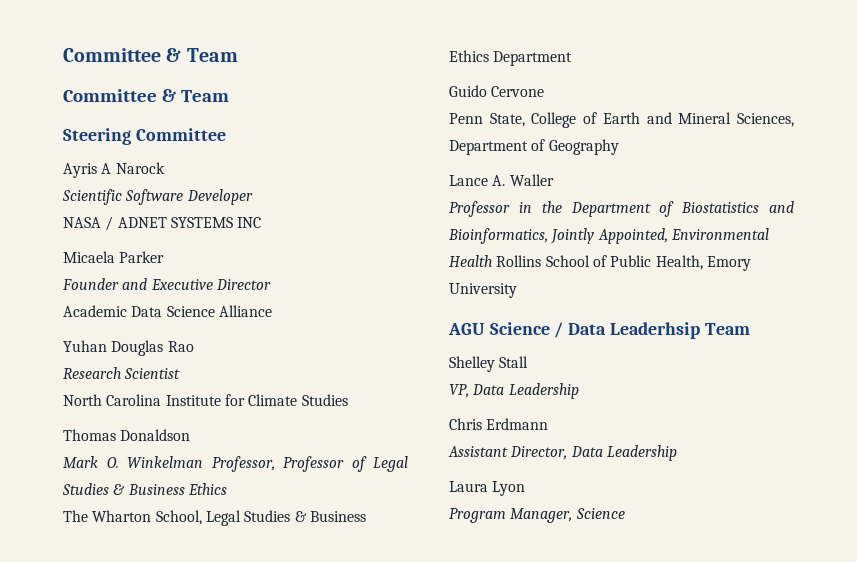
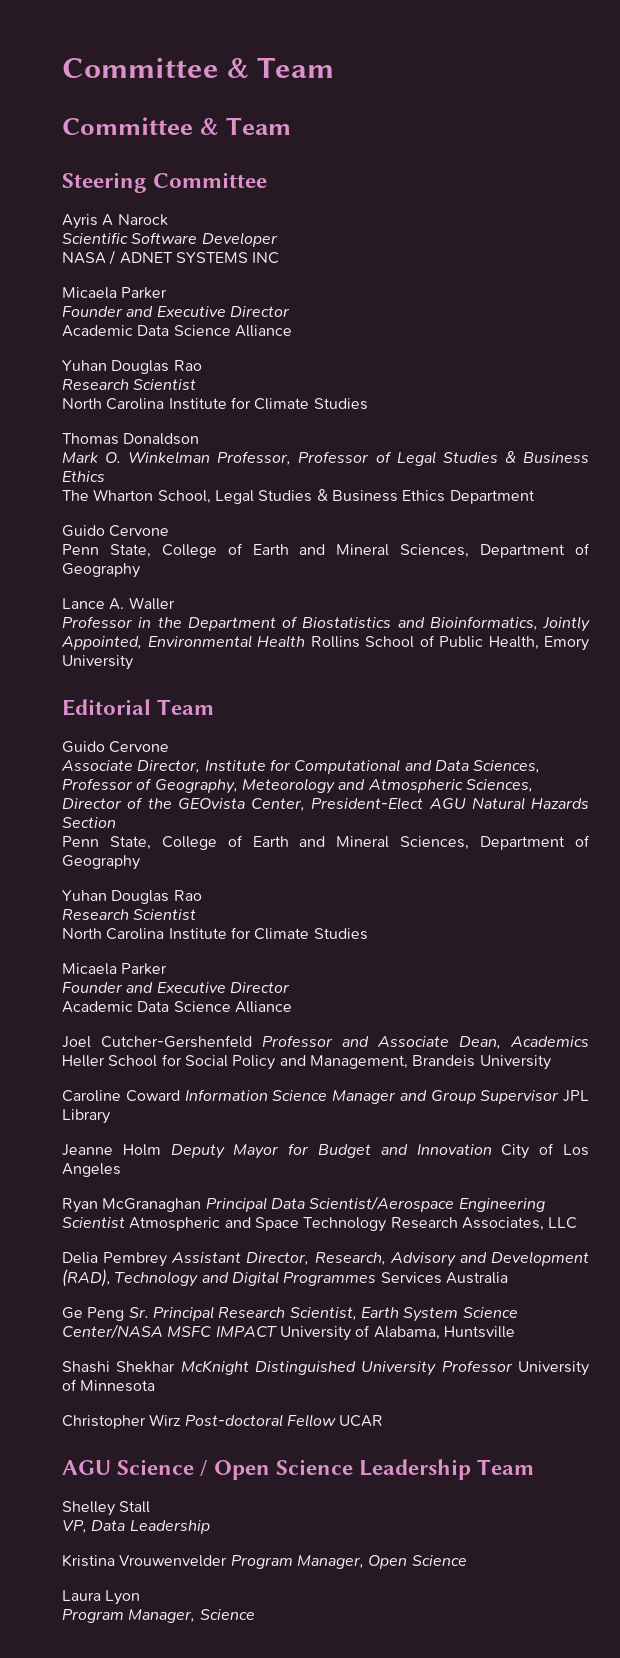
+ Editorial Team
+ Guido Cervone
+ Associate Director, Institute for Computational and Data Sciences, Professor of Geography, Meteorology and Atmospheric Sciences, Director of the GEOvista Center, President-Elect AGU Natural Hazards Section
+ Penn State, College of Earth and Mineral Sciences, Department of Geography
+ Yuhan Douglas Rao
+ Research Scientist
+ North Carolina Institute for Climate Studies
+ Micaela Parker
+ Founder and Executive Director
+ Academic Data Science Alliance
+ Joel Cutcher-Gershenfeld Professor and Associate Dean, Academics Heller School for Social Policy and Management, Brandeis University
+ Caroline Coward Information Science Manager and Group Supervisor JPL Library
+ Jeanne Holm Deputy Mayor for Budget and Innovation City of Los Angeles
+ Ryan McGranaghan Principal Data Scientist/Aerospace Engineering Scientist Atmospheric and Space Technology Research Associates, LLC
+ Delia Pembrey Assistant Director, Research, Advisory and Development (RAD), Technology and Digital Programmes Services Australia
+ Ge Peng Sr. Principal Research Scientist, Earth System Science Center/NASA MSFC IMPACT University of Alabama, Huntsville
+ Shashi Shekhar McKnight Distinguished University Professor University of Minnesota
+ Christopher Wirz Post-doctoral Fellow UCAR
- AGU Science / Data Leaderhsip Team
+ AGU Science / Open Science Leadership Team
- Chris Erdmann
- Assistant Director, Data Leadership
+ Kristina Vrouwenvelder Program Manager, Open Science

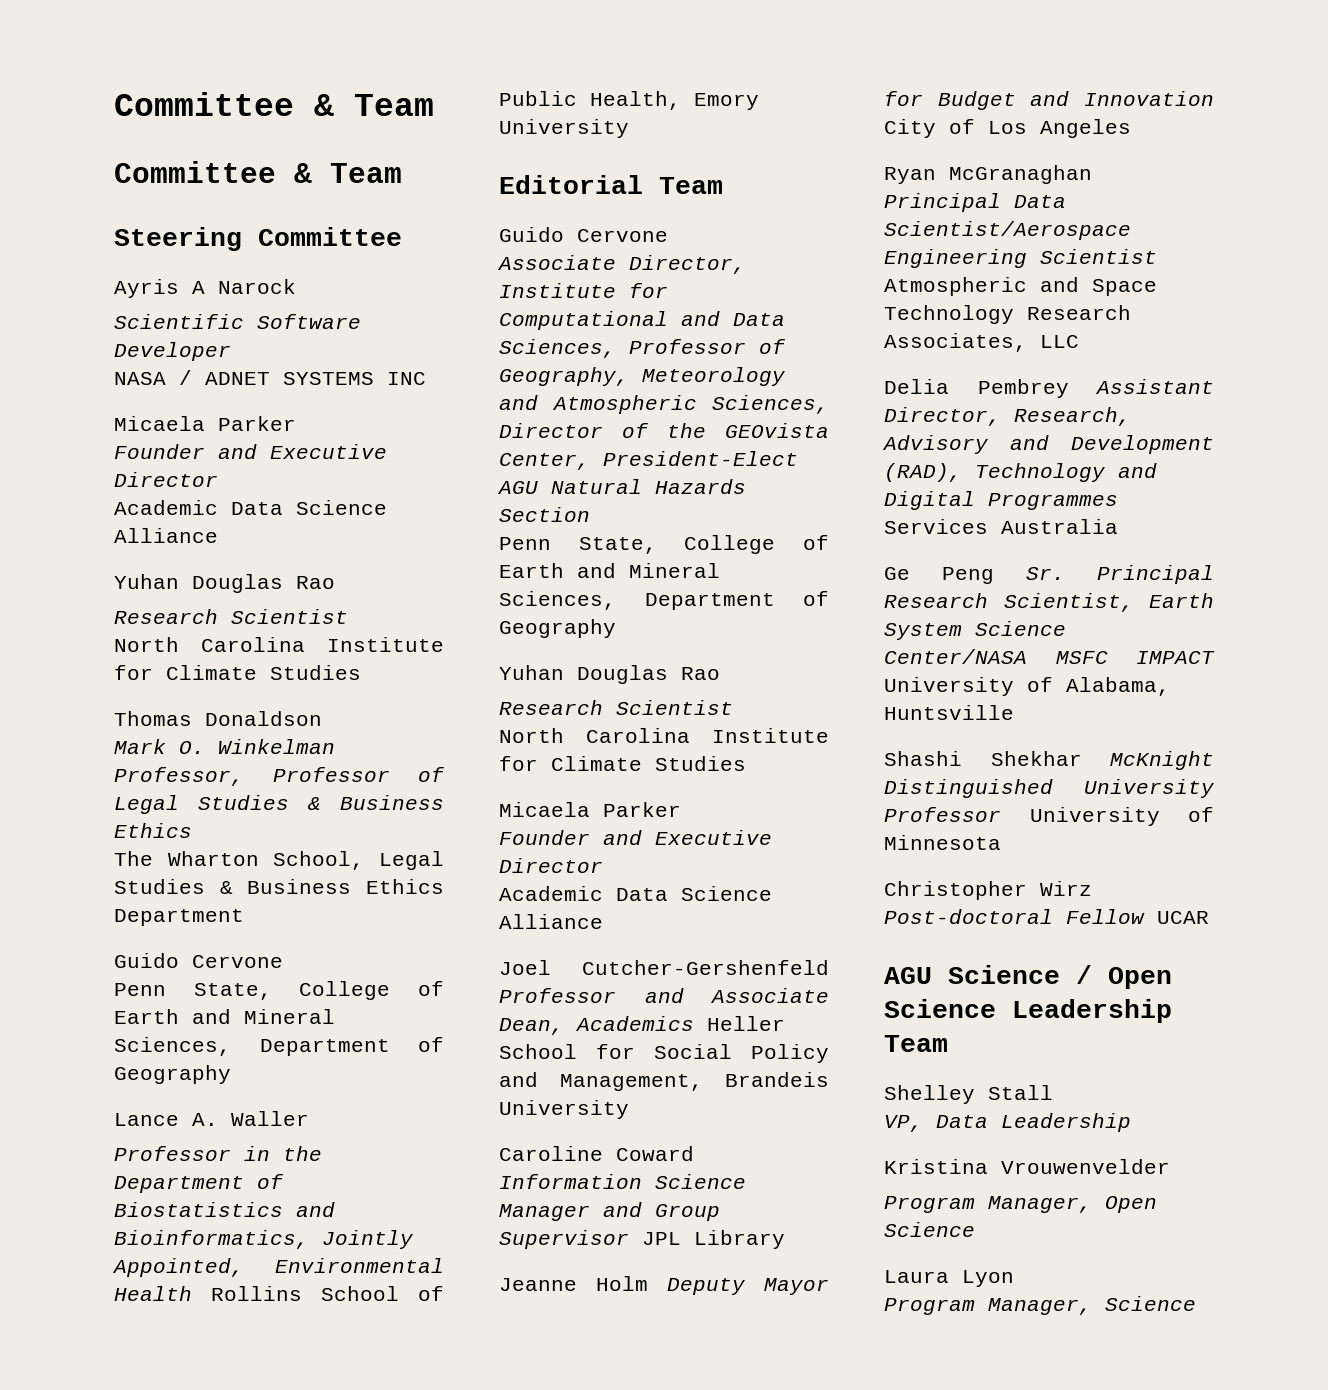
- Kristina Vrouwenvelder Program Manager, Open Science
+ Kristina Vrouwenvelder
+ Program Manager, Open Science

